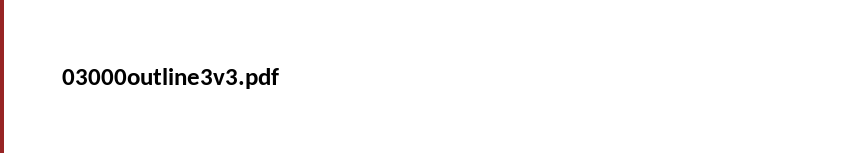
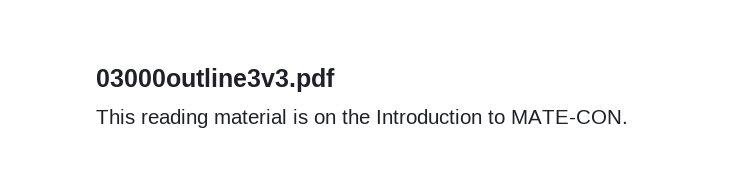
+ This reading material is on the Introduction to MATE-CON.

